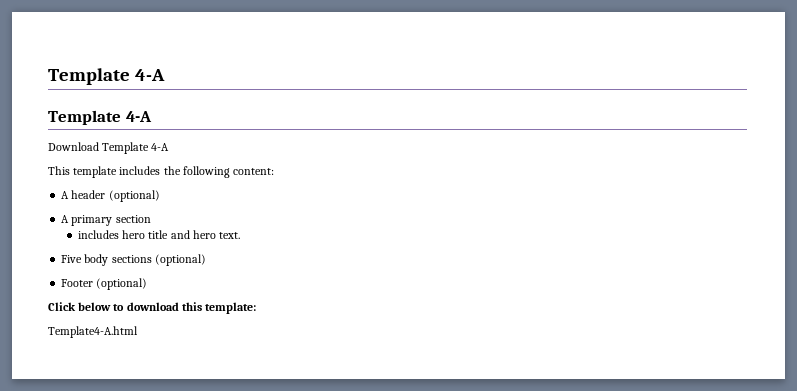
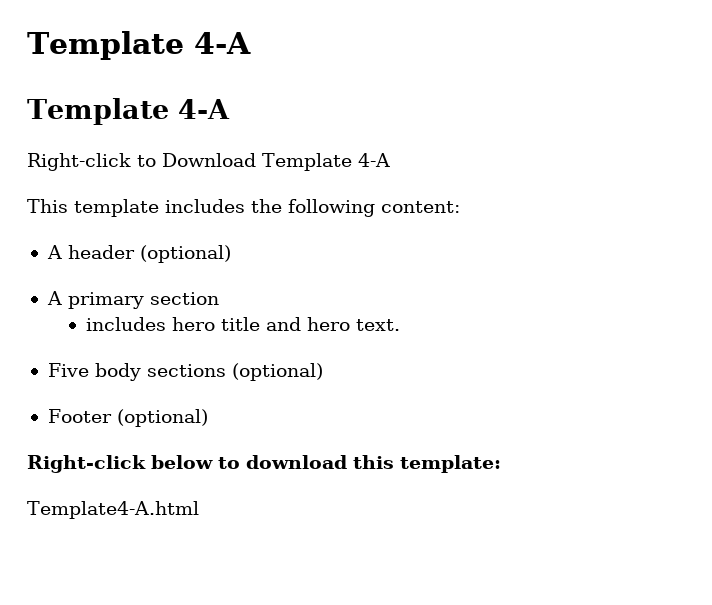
- Download Template 4-A
+ Right-click to Download Template 4-A
- Click below to download this template:
+ Right-click below to download this template:

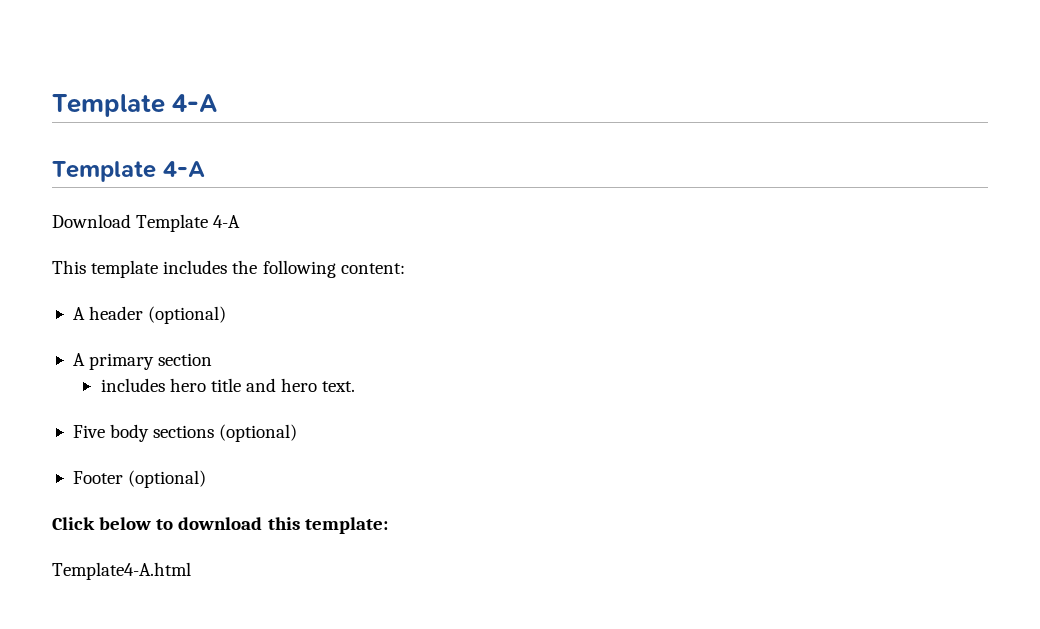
- Right-click to Download Template 4-A
+ Download Template 4-A
- Right-click below to download this template:
+ Click below to download this template:

